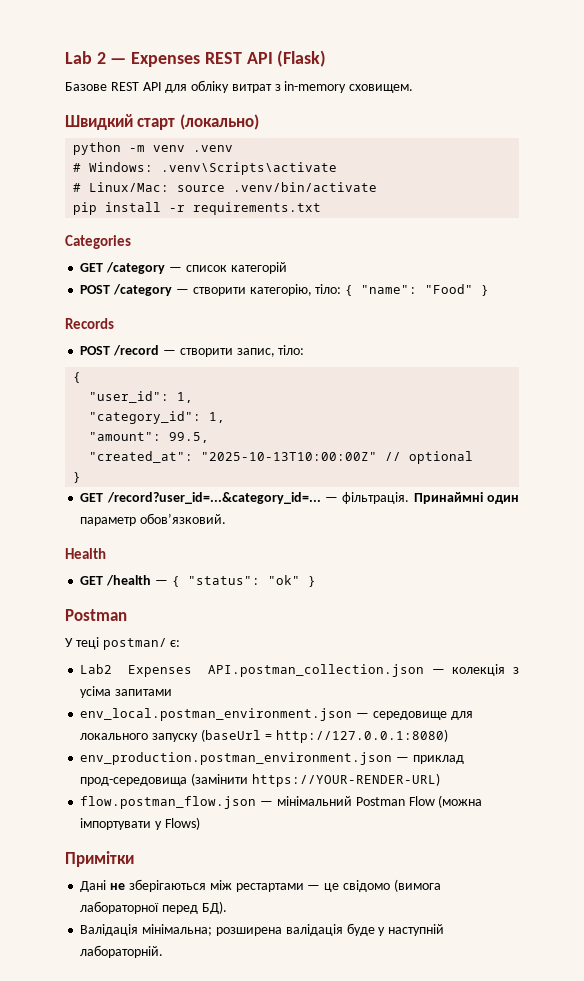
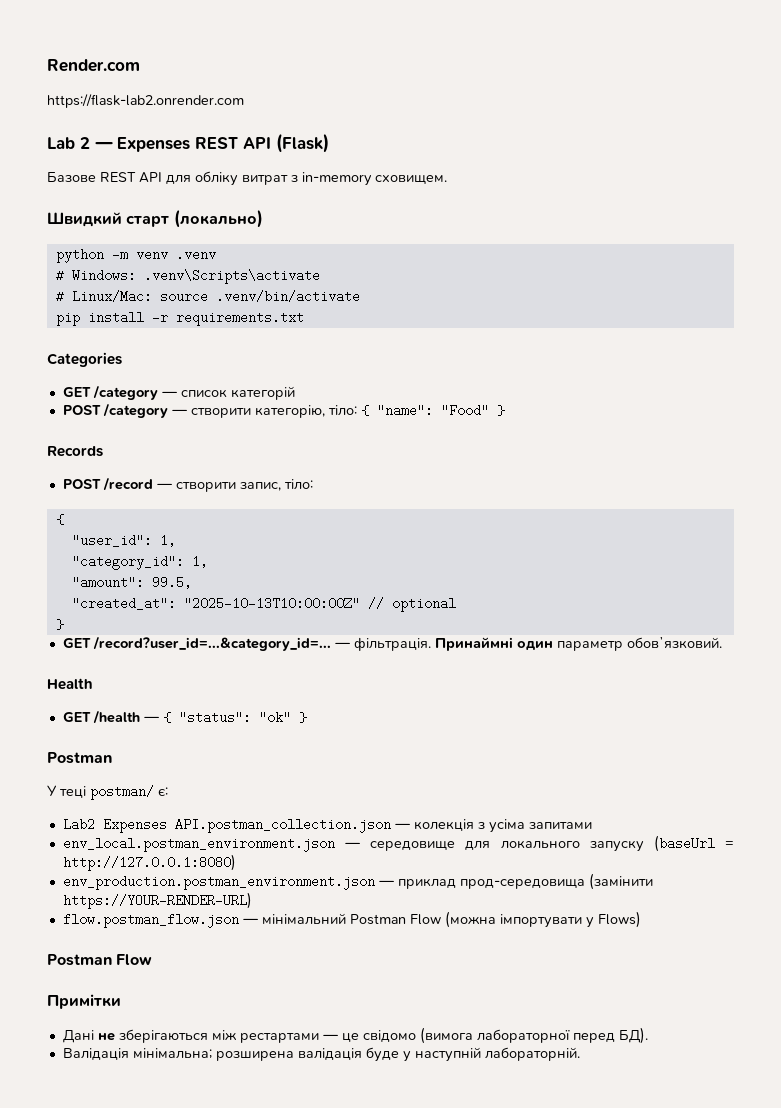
+ Render.com
+ https://flask-lab2.onrender.com
  flow.postman_flow.json — мінімальний Postman Flow (можна імпортувати у Flows)
+ Postman Flow

